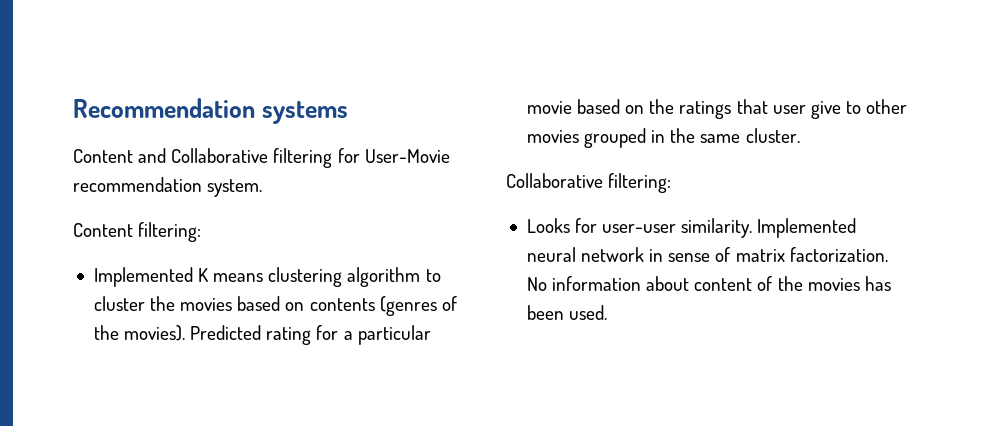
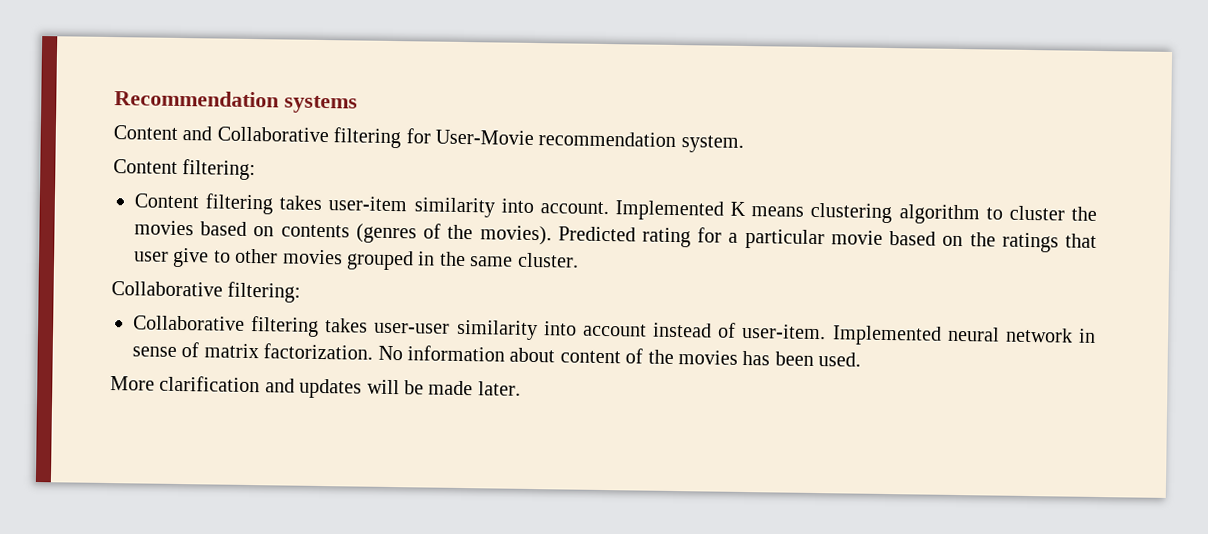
+ Content filtering takes user-item similarity into account.
- Looks for user-user similarity.
+ Collaborative filtering takes user-user similarity into account instead of user-item.
+ More clarification and updates will be made later.

